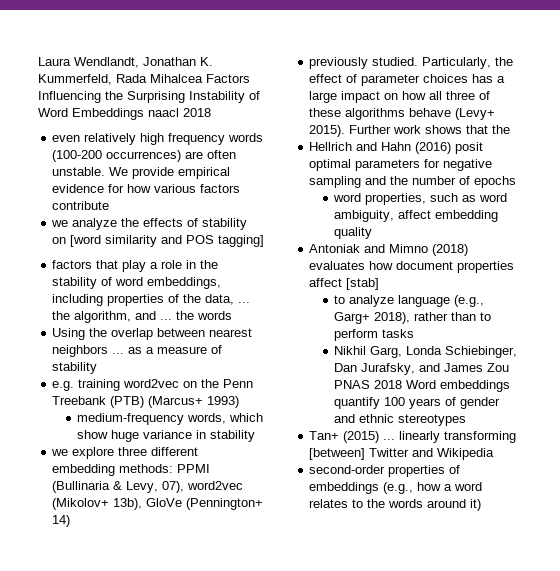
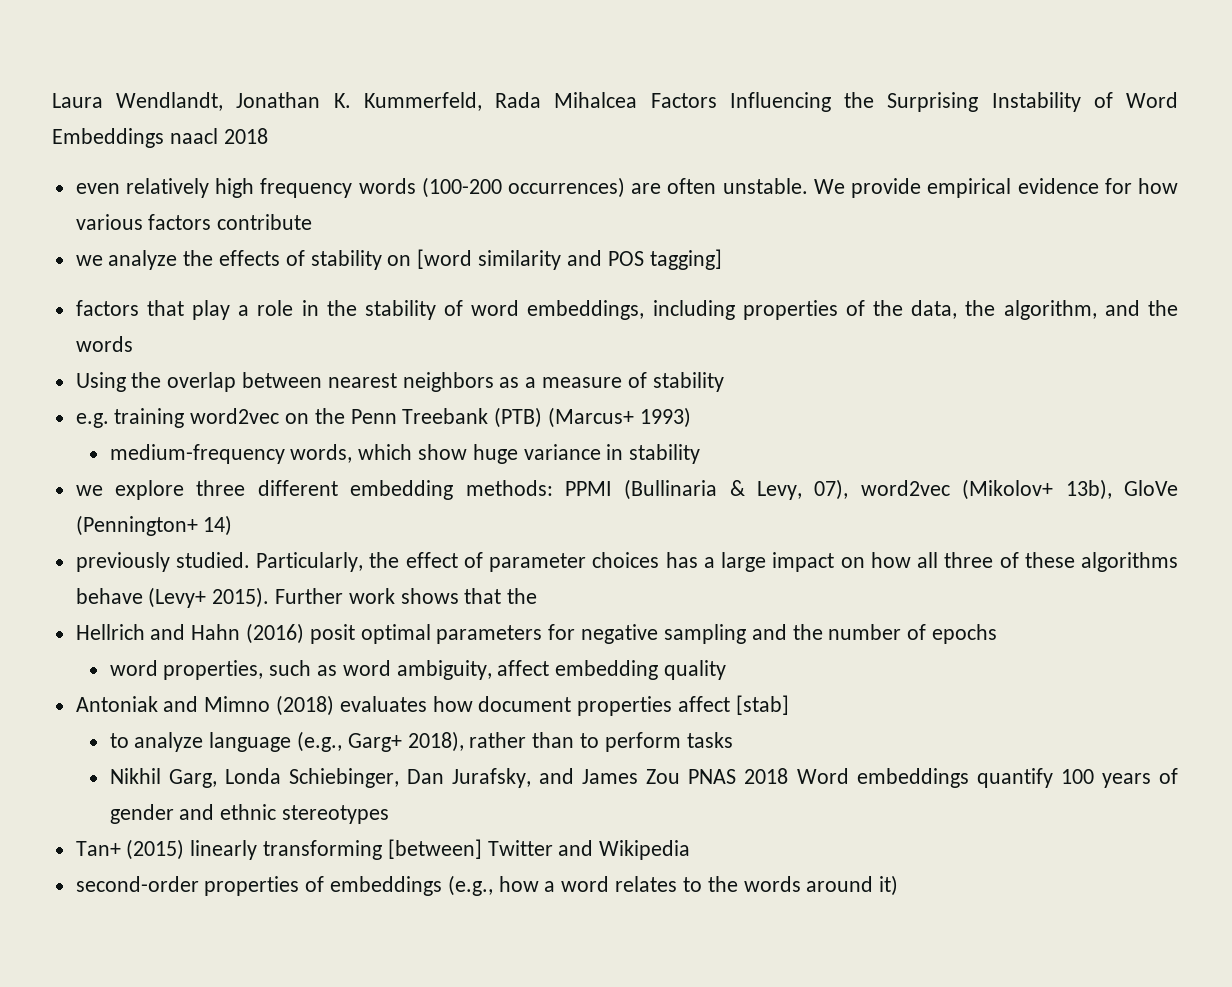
- factors that play a role in the stability of word embeddings, including properties of the data, ... the algorithm, and ... the words
+ factors that play a role in the stability of word embeddings, including properties of the data, the algorithm, and the words
- Using the overlap between nearest neighbors ... as a measure of stability
+ Using the overlap between nearest neighbors as a measure of stability
- Tan+ (2015) ... linearly transforming [between] Twitter and Wikipedia
+ Tan+ (2015) linearly transforming [between] Twitter and Wikipedia

